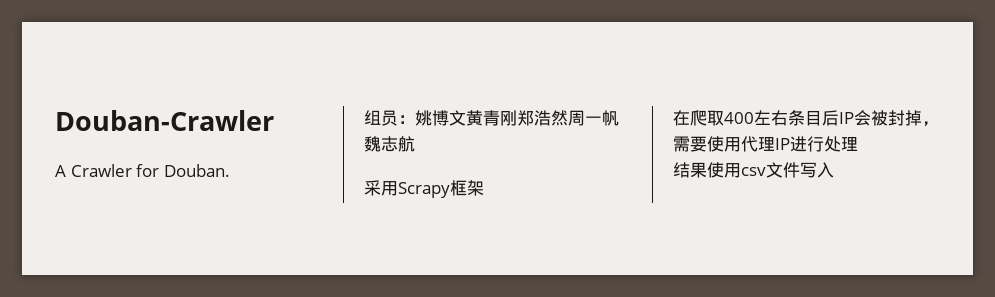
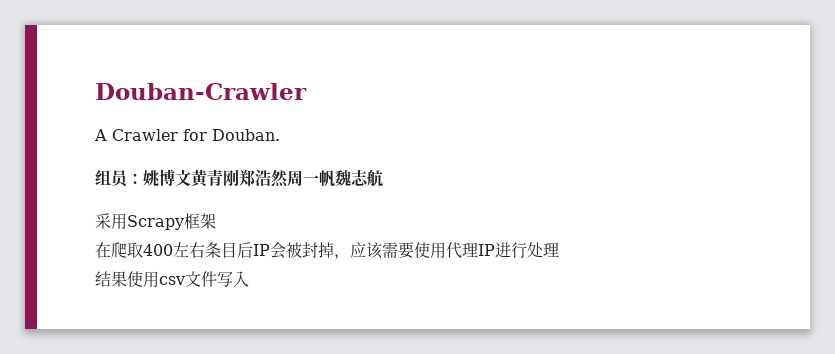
- 在爬取400左右条目后IP会被封掉，需要使用代理IP进行处理
+ 在爬取400左右条目后IP会被封掉，应该需要使用代理IP进行处理

